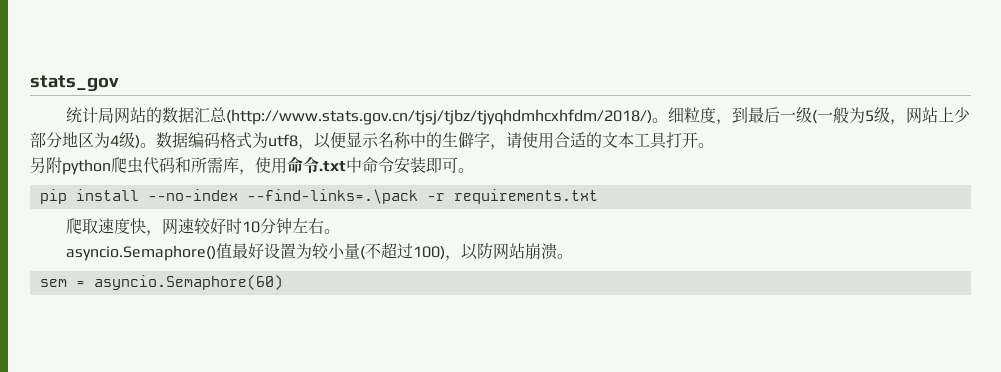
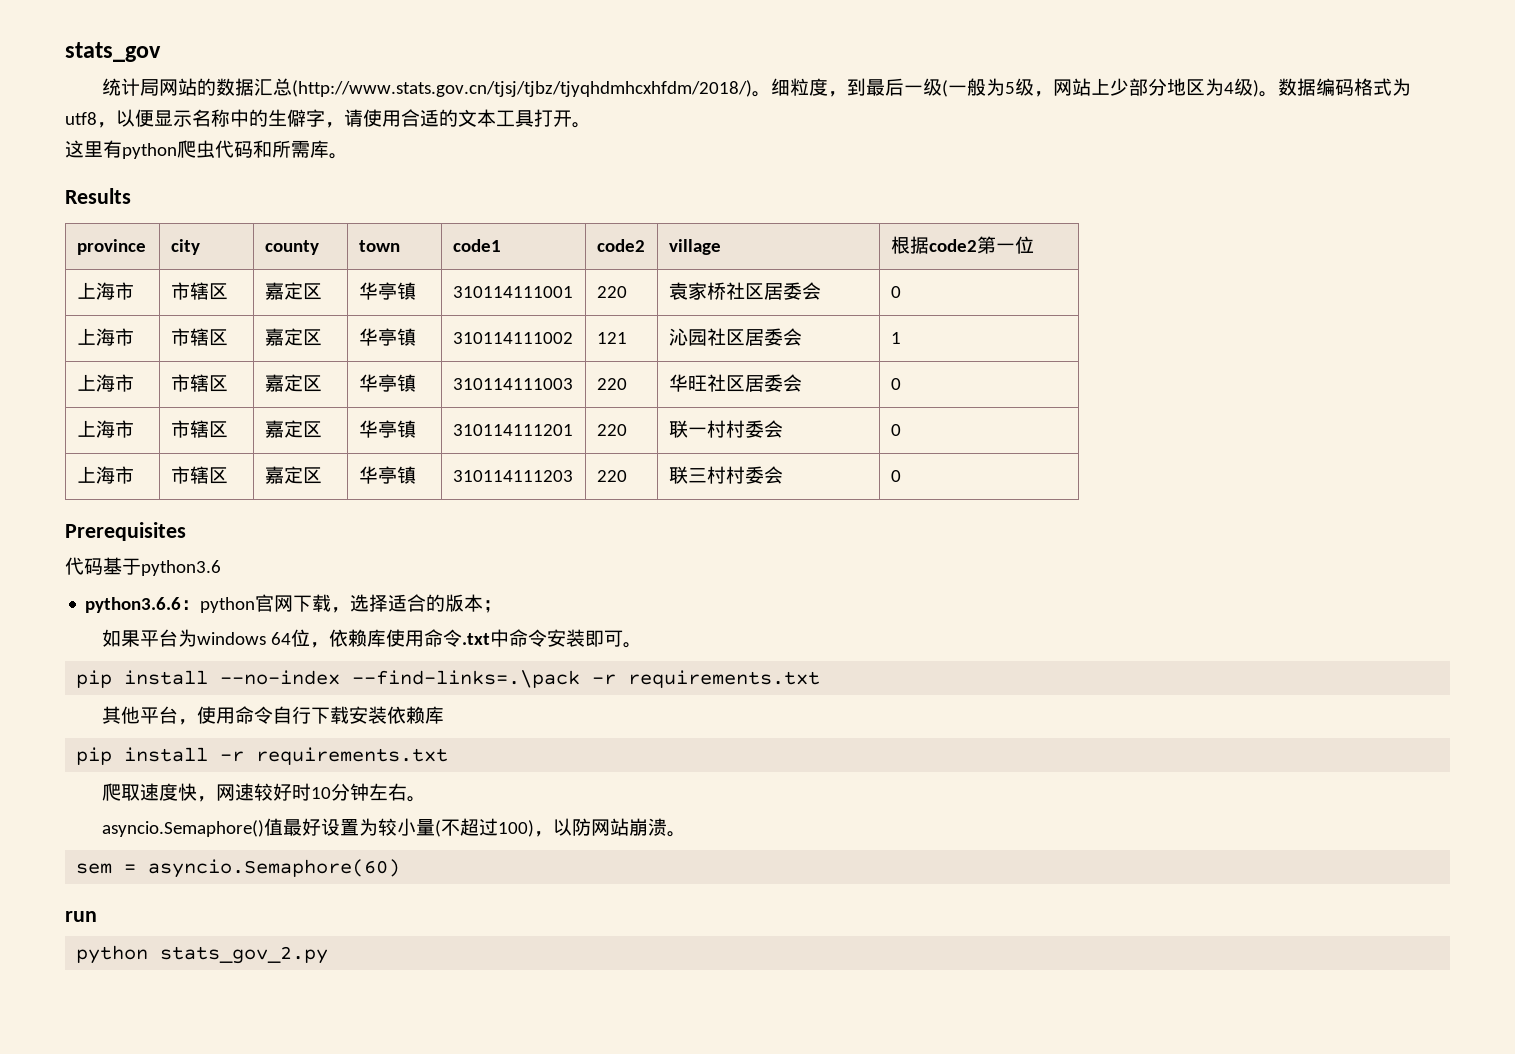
- 另附python爬虫代码和所需库，使用命令.txt中命令安装即可。
+ 这里有python爬虫代码和所需库。
+ Results
+ province | city | county | town | code1 | code2 | village | 根据code2第一位
+ 上海市 | 市辖区 | 嘉定区 | 华亭镇 | 310114111001 | 220 | 袁家桥社区居委会 | 0
+ 上海市 | 市辖区 | 嘉定区 | 华亭镇 | 310114111002 | 121 | 沁园社区居委会 | 1
+ 上海市 | 市辖区 | 嘉定区 | 华亭镇 | 310114111003 | 220 | 华旺社区居委会 | 0
+ 上海市 | 市辖区 | 嘉定区 | 华亭镇 | 310114111201 | 220 | 联一村村委会 | 0
+ 上海市 | 市辖区 | 嘉定区 | 华亭镇 | 310114111203 | 220 | 联三村村委会 | 0
+ Prerequisites
+ 代码基于python3.6
+ python3.6.6：python官网下载，选择适合的版本；
+ 如果平台为windows 64位，依赖库使用命令.txt中命令安装即可。
+ 其他平台，使用命令自行下载安装依赖库
+ pip install -r requirements.txt
+ run
+ python stats_gov_2.py

